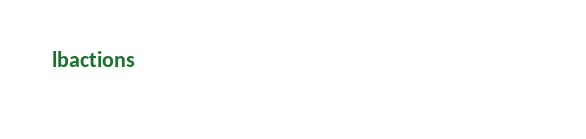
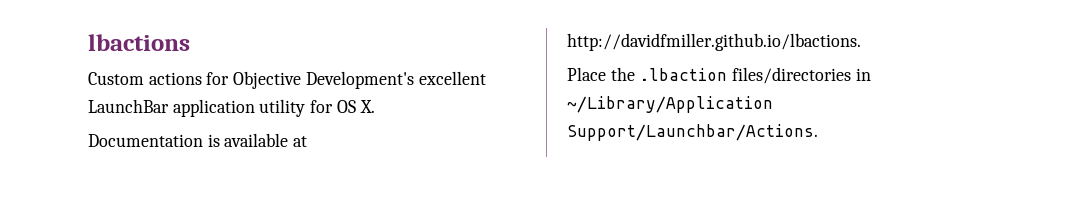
+ Custom actions for Objective Development's excellent LaunchBar application utility for OS X.
+ Documentation is available at http://davidfmiller.github.io/lbactions.
+ Place the .lbaction files/directories in ~/Library/Application Support/Launchbar/Actions.

